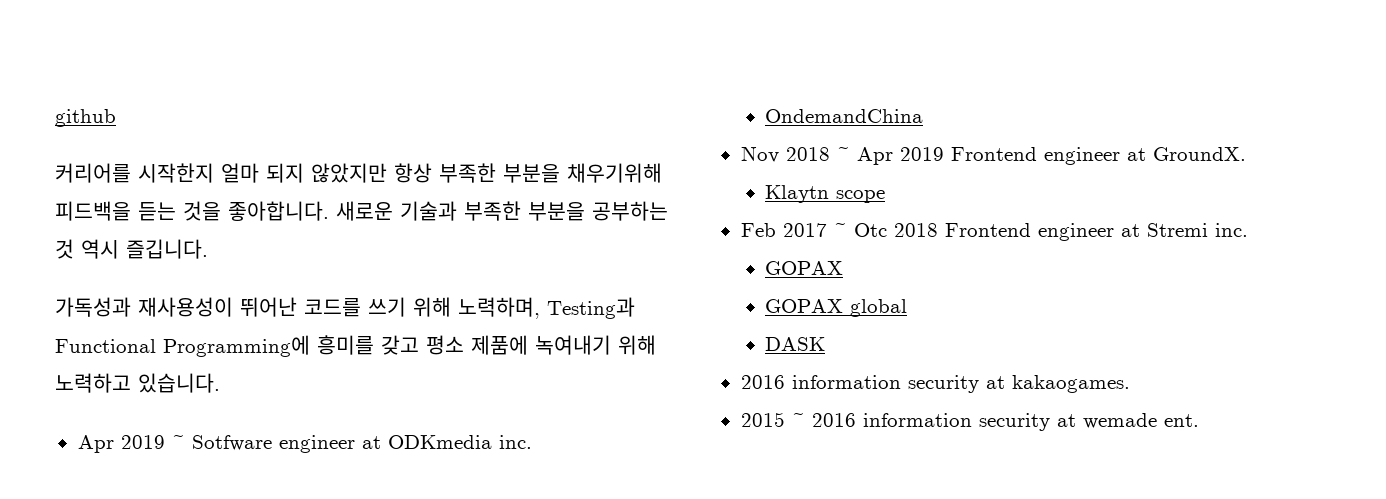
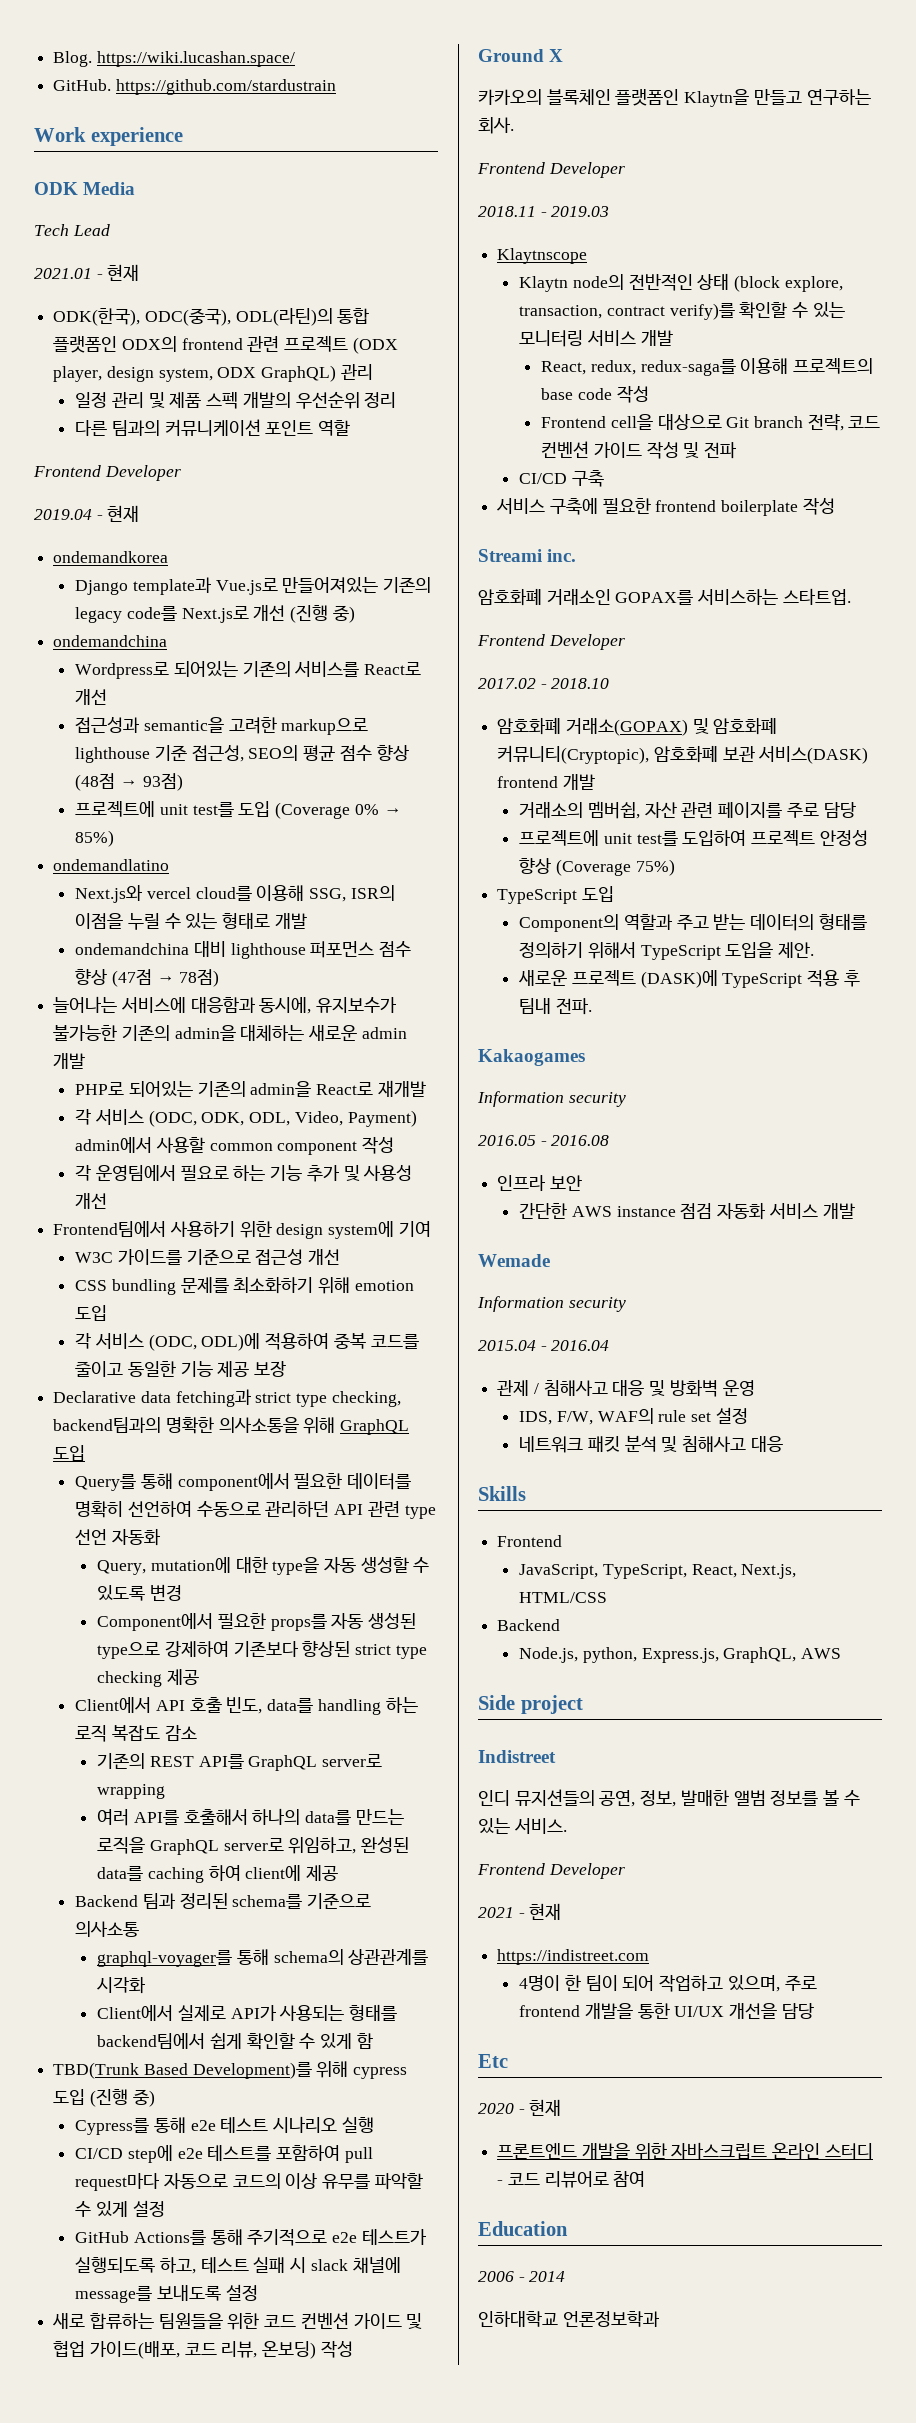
- github
- 커리어를 시작한지 얼마 되지 않았지만 항상 부족한 부분을 채우기위해 피드백을 듣는 것을 좋아합니다. 새로운 기술과 부족한 부분을 공부하는 것 역시 즐깁니다.
- 가독성과 재사용성이 뛰어난 코드를 쓰기 위해 노력하며, Testing과 Functional Programming에 흥미를 갖고 평소 제품에 녹여내기 위해 노력하고 있습니다.
- Apr 2019 ~ Sotfware engineer at ODKmedia inc.
- OndemandChina
- Nov 2018 ~ Apr 2019 Frontend engineer at GroundX.
- Klaytn scope
- Feb 2017 ~ Otc 2018 Frontend engineer at Stremi inc.
- GOPAX
- GOPAX global
- DASK
- 2016 information security at kakaogames.
- 2015 ~ 2016 information security at wemade ent.
+ Blog. https://wiki.lucashan.space/
+ GitHub. https://github.com/stardustrain
+ Work experience
+ ODK Media
+ Tech Lead
+ 2021.01 - 현재
+ ODK(한국), ODC(중국), ODL(라틴)의 통합 플랫폼인 ODX의 frontend 관련 프로젝트 (ODX player, design system, ODX GraphQL) 관리
+ 일정 관리 및 제품 스펙 개발의 우선순위 정리
+ 다른 팀과의 커뮤니케이션 포인트 역할
+ Frontend Developer
+ 2019.04 - 현재
+ ondemandkorea
+ Django template과 Vue.js로 만들어져있는 기존의 legacy code를 Next.js로 개선 (진행 중)
+ ondemandchina
+ Wordpress로 되어있는 기존의 서비스를 React로 개선
+ 접근성과 semantic을 고려한 markup으로 lighthouse 기준 접근성, SEO의 평균 점수 향상 (48점 → 93점)
+ 프로젝트에 unit test를 도입 (Coverage 0% → 85%)
+ ondemandlatino
+ Next.js와 vercel cloud를 이용해 SSG, ISR의 이점을 누릴 수 있는 형태로 개발
+ ondemandchina 대비 lighthouse 퍼포먼스 점수 향상 (47점 → 78점)
+ 늘어나는 서비스에 대응함과 동시에, 유지보수가 불가능한 기존의 admin을 대체하는 새로운 admin 개발
+ PHP로 되어있는 기존의 admin을 React로 재개발
+ 각 서비스 (ODC, ODK, ODL, Video, Payment) admin에서 사용할 common component 작성
+ 각 운영팀에서 필요로 하는 기능 추가 및 사용성 개선
+ Frontend팀에서 사용하기 위한 design system에 기여
+ W3C 가이드를 기준으로 접근성 개선
+ CSS bundling 문제를 최소화하기 위해 emotion 도입
+ 각 서비스 (ODC, ODL)에 적용하여 중복 코드를 줄이고 동일한 기능 제공 보장
+ Declarative data fetching과 strict type checking, backend팀과의 명확한 의사소통을 위해 GraphQL 도입
+ Query를 통해 component에서 필요한 데이터를 명확히 선언하여 수동으로 관리하던 API 관련 type 선언 자동화
+ Query, mutation에 대한 type을 자동 생성할 수 있도록 변경
+ Component에서 필요한 props를 자동 생성된 type으로 강제하여 기존보다 향상된 strict type checking 제공
+ Client에서 API 호출 빈도, data를 handling 하는 로직 복잡도 감소
+ 기존의 REST API를 GraphQL server로 wrapping
+ 여러 API를 호출해서 하나의 data를 만드는 로직을 GraphQL server로 위임하고, 완성된 data를 caching 하여 client에 제공
+ Backend 팀과 정리된 schema를 기준으로 의사소통
+ graphql-voyager를 통해 schema의 상관관계를 시각화
+ Client에서 실제로 API가 사용되는 형태를 backend팀에서 쉽게 확인할 수 있게 함
+ TBD(Trunk Based Development)를 위해 cypress 도입 (진행 중)
+ Cypress를 통해 e2e 테스트 시나리오 실행
+ CI/CD step에 e2e 테스트를 포함하여 pull request마다 자동으로 코드의 이상 유무를 파악할 수 있게 설정
+ GitHub Actions를 통해 주기적으로 e2e 테스트가 실행되도록 하고, 테스트 실패 시 slack 채널에 message를 보내도록 설정
+ 새로 합류하는 팀원들을 위한 코드 컨벤션 가이드 및 협업 가이드(배포, 코드 리뷰, 온보딩) 작성
+ Ground X
+ 카카오의 블록체인 플랫폼인 Klaytn을 만들고 연구하는 회사.
+ Frontend Developer
+ 2018.11 - 2019.03
+ Klaytnscope
+ Klaytn node의 전반적인 상태 (block explore, transaction, contract verify)를 확인할 수 있는 모니터링 서비스 개발
+ React, redux, redux-saga를 이용해 프로젝트의 base code 작성
+ Frontend cell을 대상으로 Git branch 전략, 코드 컨벤션 가이드 작성 및 전파
+ CI/CD 구축
+ 서비스 구축에 필요한 frontend boilerplate 작성
+ Streami inc.
+ 암호화폐 거래소인 GOPAX를 서비스하는 스타트업.
+ Frontend Developer
+ 2017.02 - 2018.10
+ 암호화폐 거래소(GOPAX) 및 암호화폐 커뮤니티(Cryptopic), 암호화폐 보관 서비스(DASK) frontend 개발
+ 거래소의 멤버쉽, 자산 관련 페이지를 주로 담당
+ 프로젝트에 unit test를 도입하여 프로젝트 안정성 향상 (Coverage 75%)
+ TypeScript 도입
+ Component의 역할과 주고 받는 데이터의 형태를 정의하기 위해서 TypeScript 도입을 제안.
+ 새로운 프로젝트 (DASK)에 TypeScript 적용 후 팀내 전파.
+ Kakaogames
+ Information security
+ 2016.05 - 2016.08
+ 인프라 보안
+ 간단한 AWS instance 점검 자동화 서비스 개발
+ Wemade
+ Information security
+ 2015.04 - 2016.04
+ 관제 / 침해사고 대응 및 방화벽 운영
+ IDS, F/W, WAF의 rule set 설정
+ 네트워크 패킷 분석 및 침해사고 대응
+ Skills
+ Frontend
+ JavaScript, TypeScript, React, Next.js, HTML/CSS
+ Backend
+ Node.js, python, Express.js, GraphQL, AWS
+ Side project
+ Indistreet
+ 인디 뮤지션들의 공연, 정보, 발매한 앨범 정보를 볼 수 있는 서비스.
+ Frontend Developer
+ 2021 - 현재
+ https://indistreet.com
+ 4명이 한 팀이 되어 작업하고 있으며, 주로 frontend 개발을 통한 UI/UX 개선을 담당
+ Etc
+ 2020 - 현재
+ 프론트엔드 개발을 위한 자바스크립트 온라인 스터디 - 코드 리뷰어로 참여
+ Education
+ 2006 - 2014
+ 인하대학교 언론정보학과

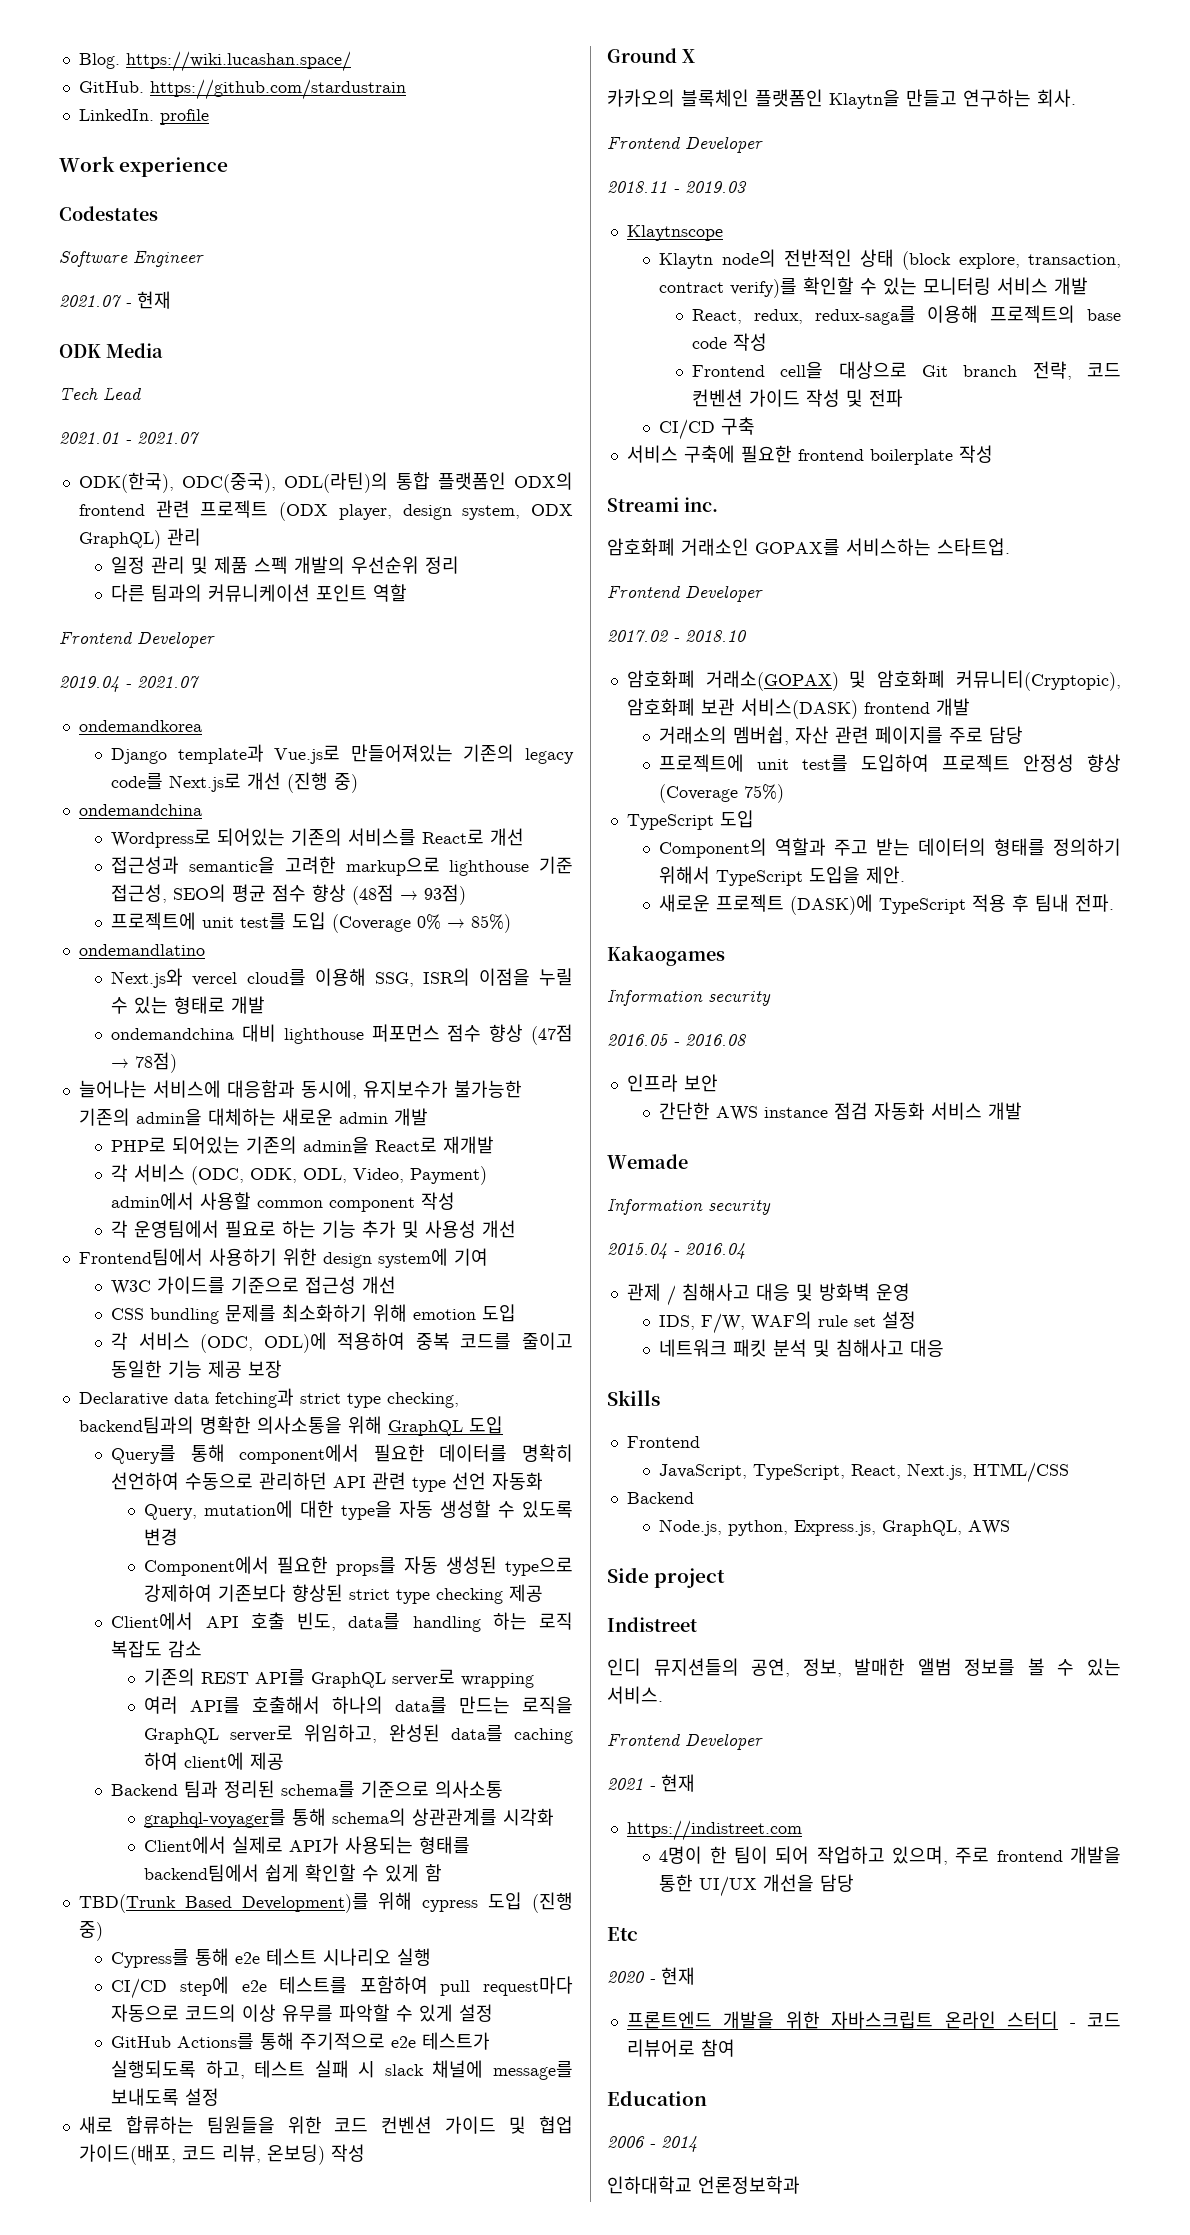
+ LinkedIn. profile
+ Codestates
+ Software Engineer
+ 2021.07 - 현재
- 2021.01 - 현재
+ 2021.01 - 2021.07
- 2019.04 - 현재
+ 2019.04 - 2021.07

